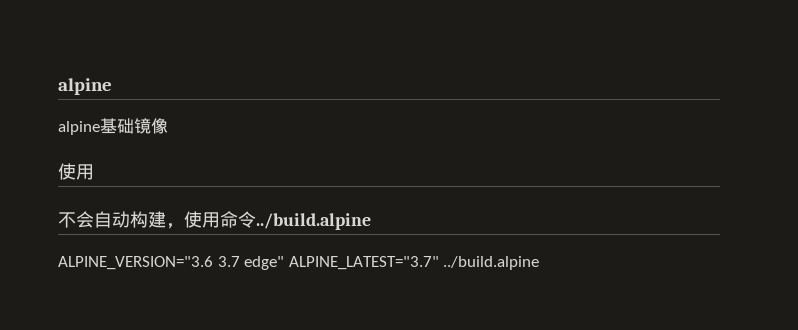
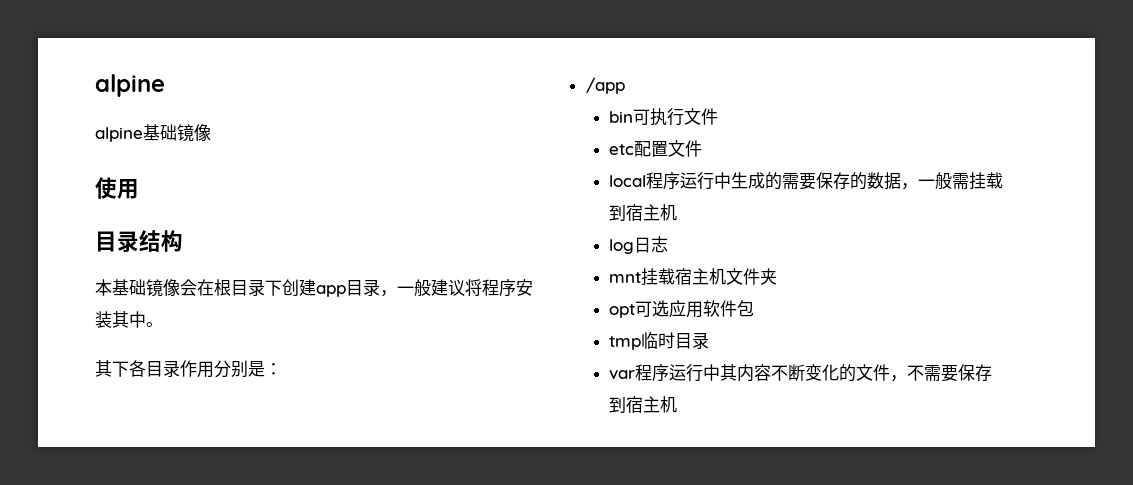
- 不会自动构建，使用命令../build.alpine
- ALPINE_VERSION="3.6 3.7 edge" ALPINE_LATEST="3.7" ../build.alpine
+ 目录结构
+ 本基础镜像会在根目录下创建app目录，一般建议将程序安装其中。
+ 其下各目录作用分别是：
+ /app
+ bin可执行文件
+ etc配置文件
+ local程序运行中生成的需要保存的数据，一般需挂载到宿主机
+ log日志
+ mnt挂载宿主机文件夹
+ opt可选应用软件包
+ tmp临时目录
+ var程序运行中其内容不断变化的文件，不需要保存到宿主机

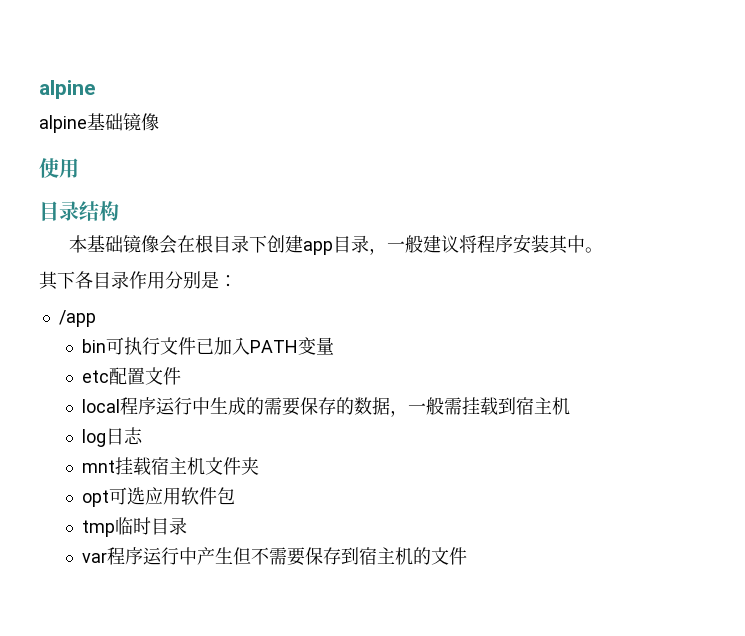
- bin可执行文件
+ bin可执行文件已加入PATH变量
- var程序运行中其内容不断变化的文件，不需要保存到宿主机
+ var程序运行中产生但不需要保存到宿主机的文件

